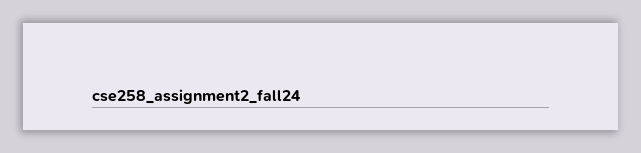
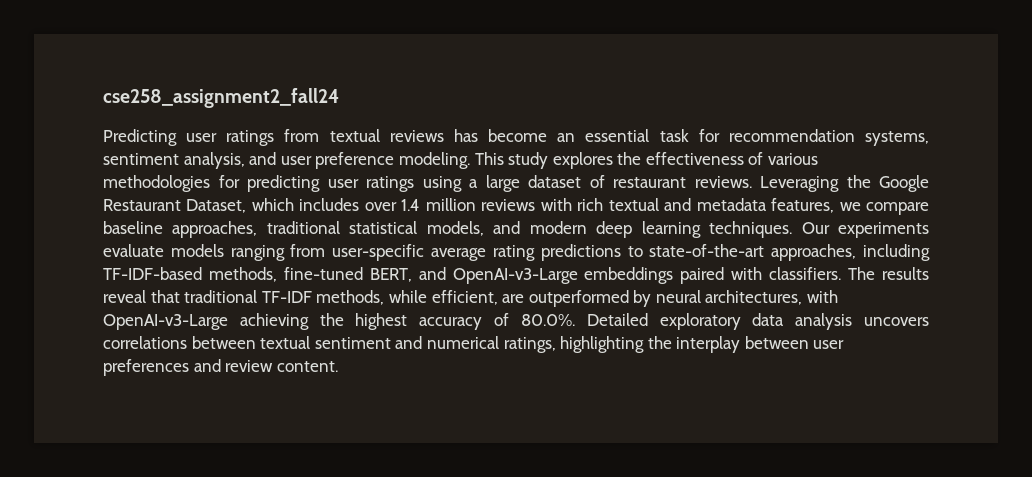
+ Predicting user ratings from textual reviews has become an essential task for recommendation systems, sentiment analysis, and user preference modeling. This study explores the effectiveness of various methodologies for predicting user ratings using a large dataset of restaurant reviews. Leveraging the Google Restaurant Dataset, which includes over 1.4 million reviews with rich textual and metadata features, we compare baseline approaches, traditional statistical models, and modern deep learning techniques. Our experiments evaluate models ranging from user-specific average rating predictions to state-of-the-art approaches, including TF-IDF-based methods, fine-tuned BERT, and OpenAI-v3-Large embeddings paired with classifiers. The results reveal that traditional TF-IDF methods, while efficient, are outperformed by neural architectures, with OpenAI-v3-Large achieving the highest accuracy of 80.0%. Detailed exploratory data analysis uncovers correlations between textual sentiment and numerical ratings, highlighting the interplay between user preferences and review content.

